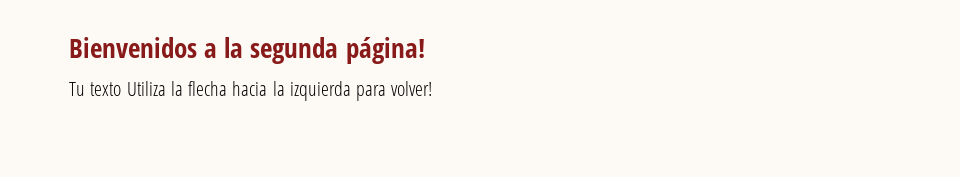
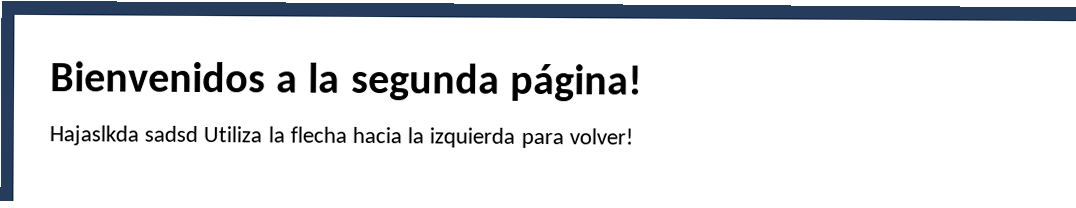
- Tu texto Utiliza la flecha hacia la izquierda para volver!
+ Hajaslkda sadsd Utiliza la flecha hacia la izquierda para volver!

